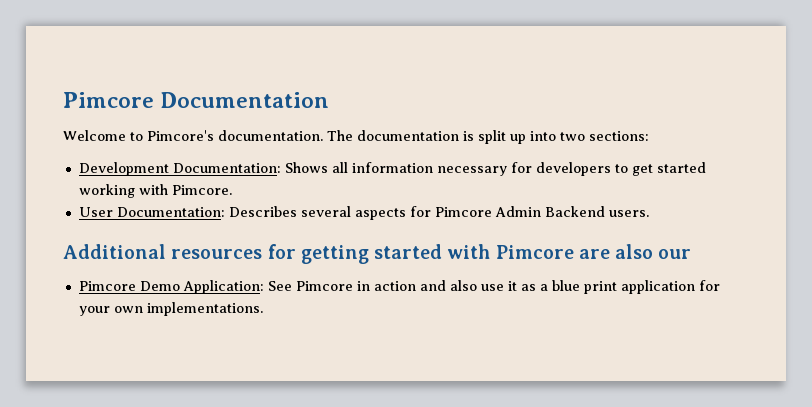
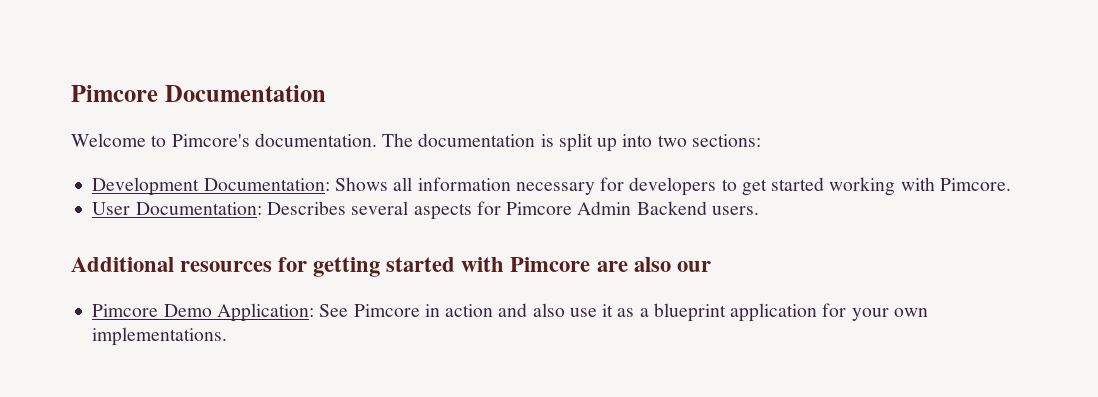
- Pimcore Demo Application: See Pimcore in action and also use it as a blue print application for your own implementations.
+ Pimcore Demo Application: See Pimcore in action and also use it as a blueprint application for your own implementations.

